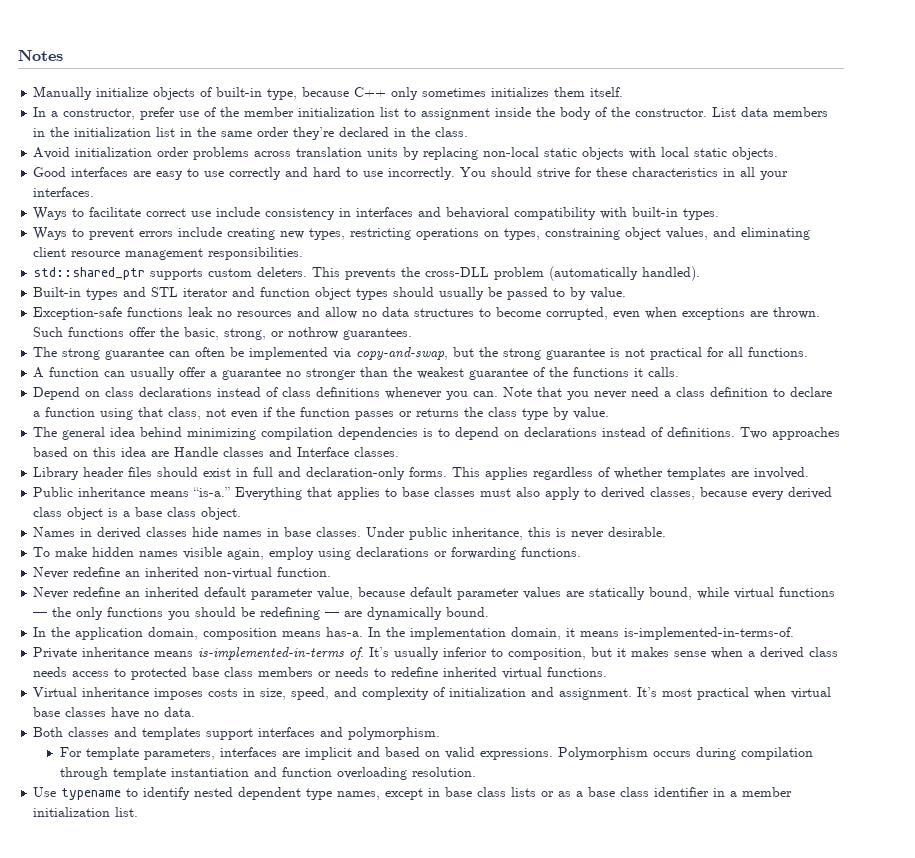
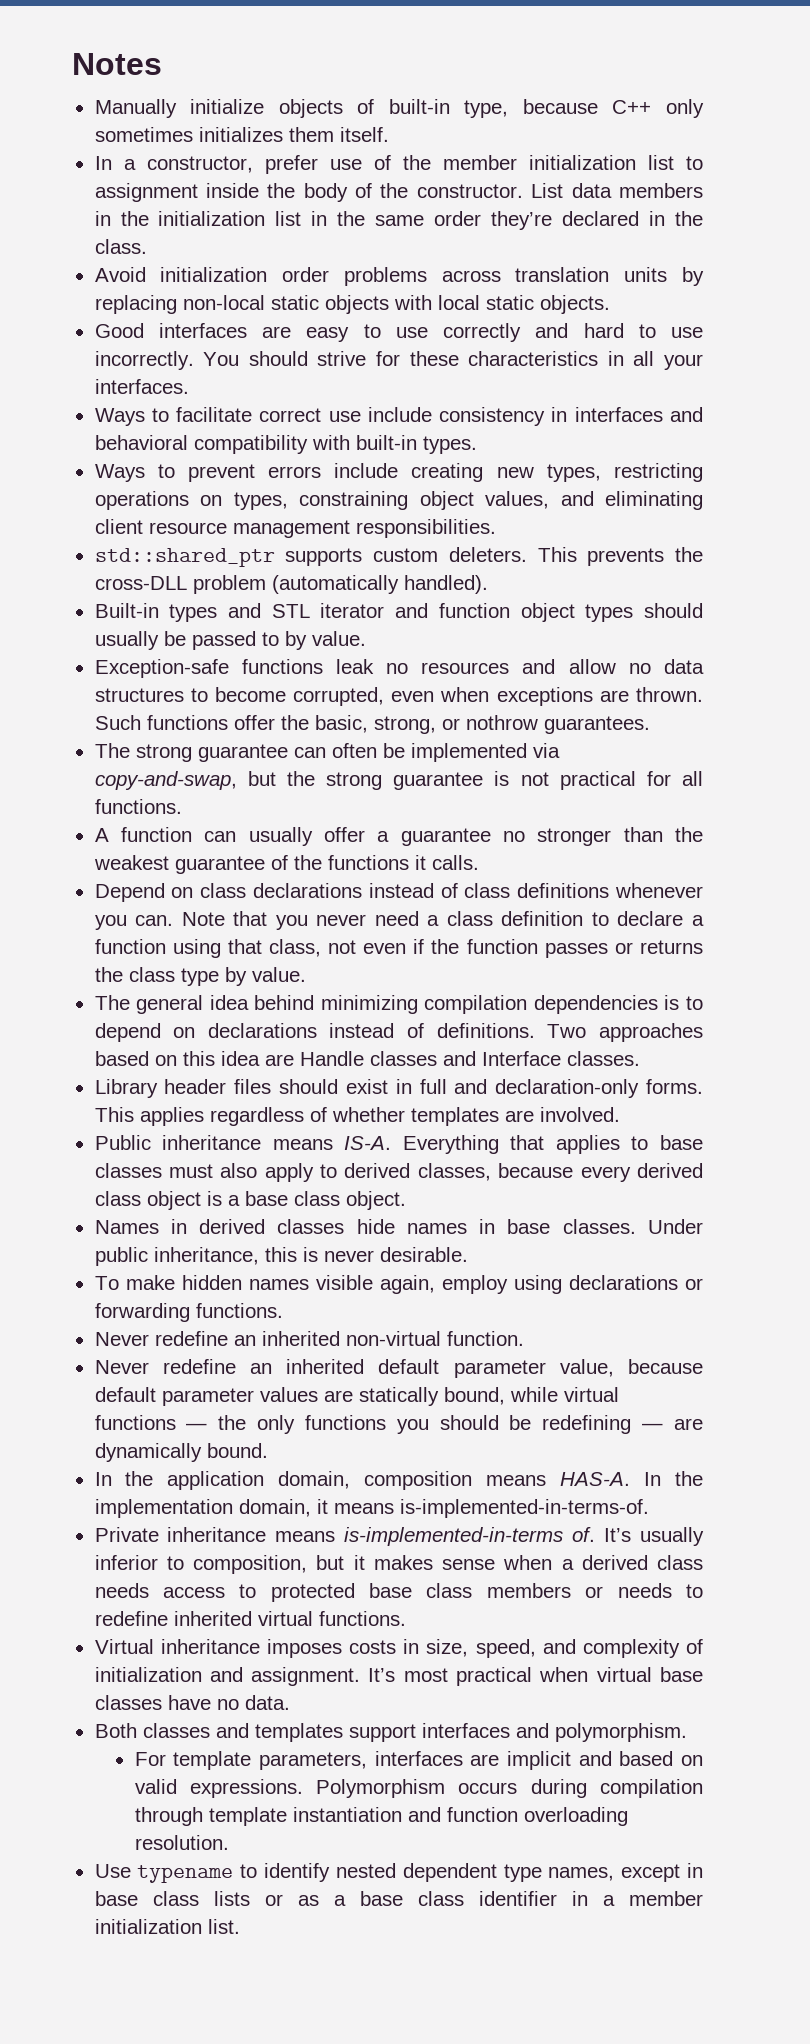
- Public inheritance means “is-a.”
+ Public inheritance means IS-A.
- In the application domain, composition means has-a.
+ In the application domain, composition means HAS-A.

